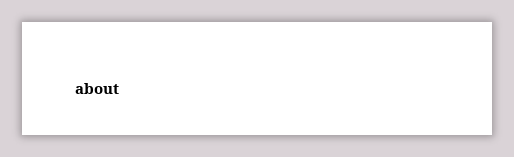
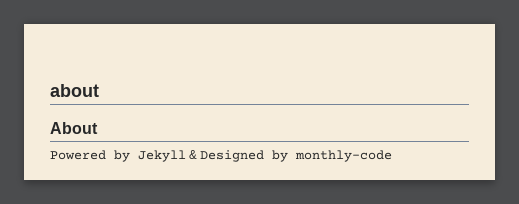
+ About
+ Powered by Jekyll & Designed by monthly-code

